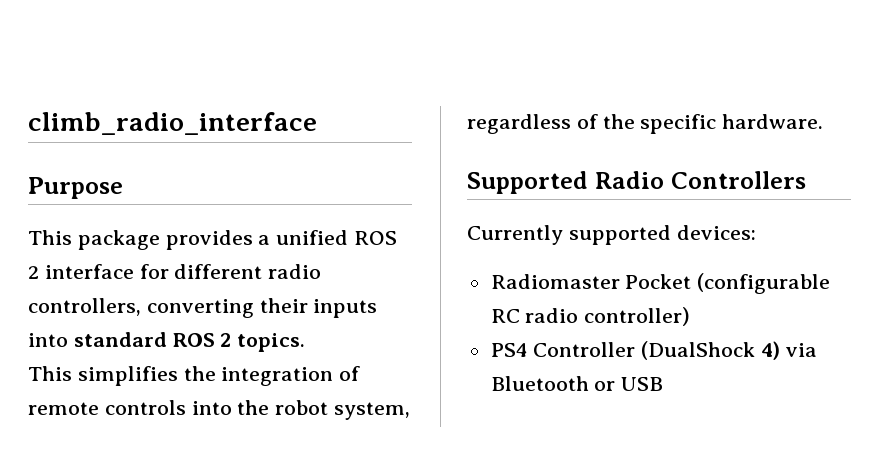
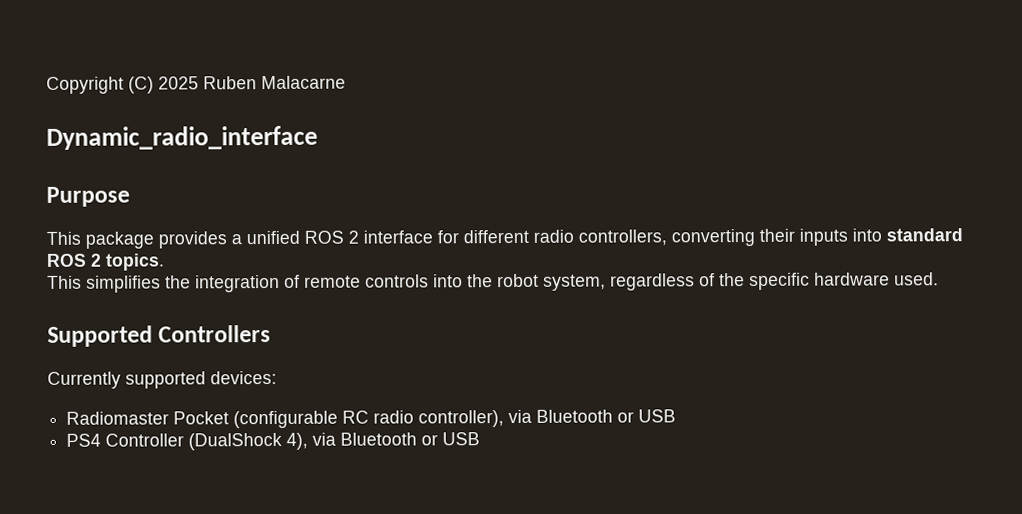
- climb_radio_interface
+ Copyright (C) 2025 Ruben Malacarne
+ Dynamic_radio_interface
- This simplifies the integration of remote controls into the robot system, regardless of the specific hardware.
+ This simplifies the integration of remote controls into the robot system, regardless of the specific hardware used.
- Supported Radio Controllers
+ Supported Controllers
- Radiomaster Pocket (configurable RC radio controller)
+ Radiomaster Pocket (configurable RC radio controller), via Bluetooth or USB
- PS4 Controller (DualShock 4) via Bluetooth or USB
+ PS4 Controller (DualShock 4), via Bluetooth or USB

